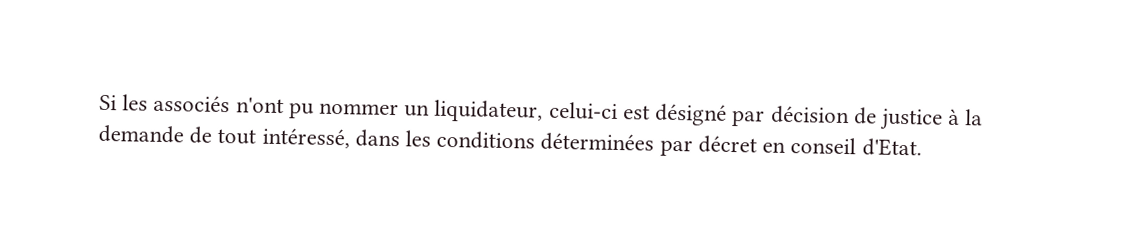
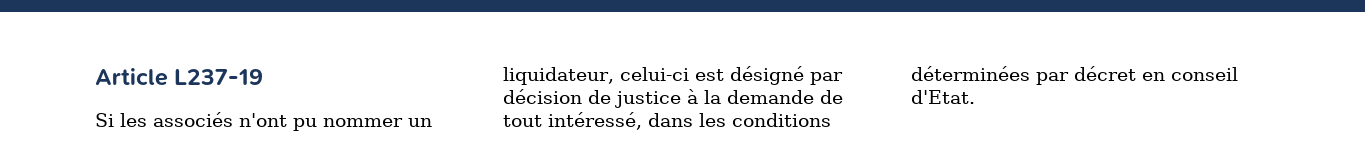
+ Article L237-19

